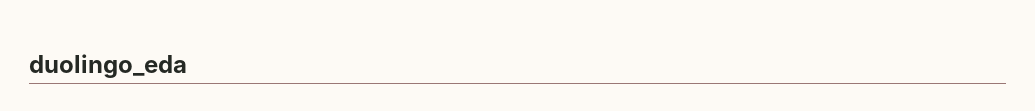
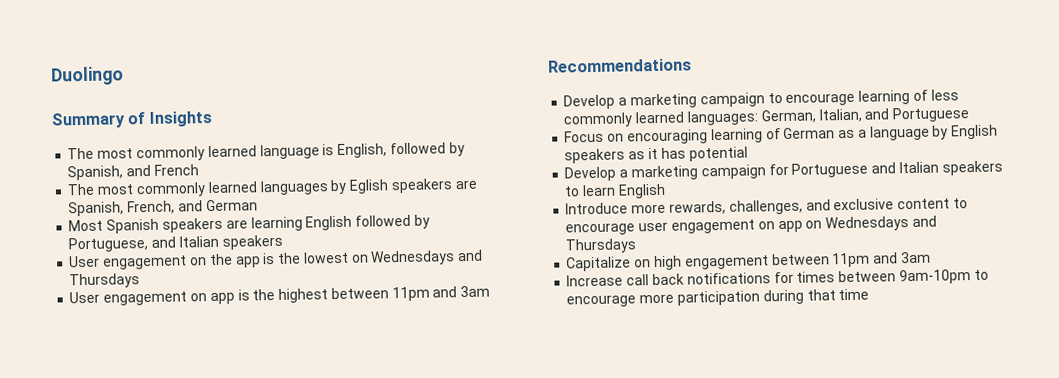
- duolingo_eda
+ Duolingo
+ Summary of Insights
+ The most commonly learned language is English, followed by Spanish, and French
+ The most commonly learned languages by Eglish speakers are Spanish, French, and German
+ Most Spanish speakers are learning English followed by Portuguese, and Italian speakers
+ User engagement on the app is the lowest on Wednesdays and Thursdays
+ User engagement on app is the highest between 11pm and 3am
+ Recommendations
+ Develop a marketing campaign to encourage learning of less commonly learned languages: German, Italian, and Portuguese
+ Focus on encouraging learning of German as a language by English speakers as it has potential
+ Develop a marketing campaign for Portuguese and Italian speakers to learn English
+ Introduce more rewards, challenges, and exclusive content to encourage user engagement on app on Wednesdays and Thursdays
+ Capitalize on high engagement between 11pm and 3am
+ Increase call back notifications for times between 9am-10pm to encourage more participation during that time

